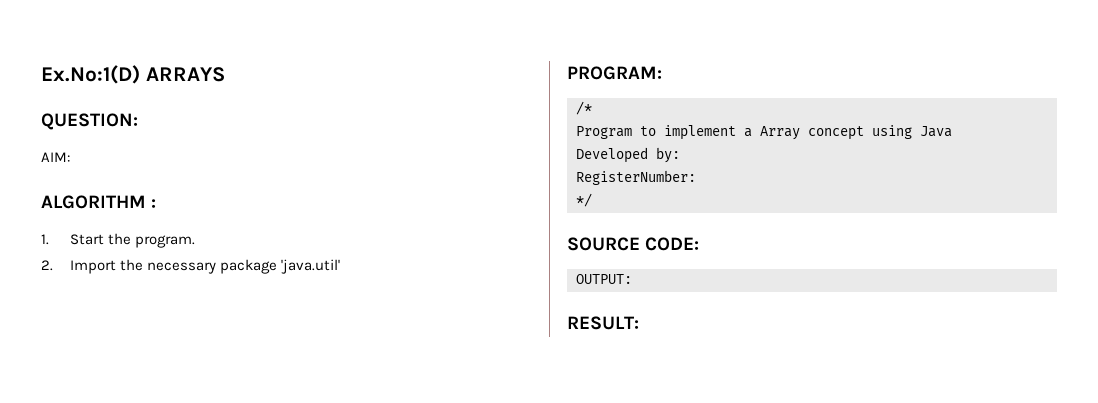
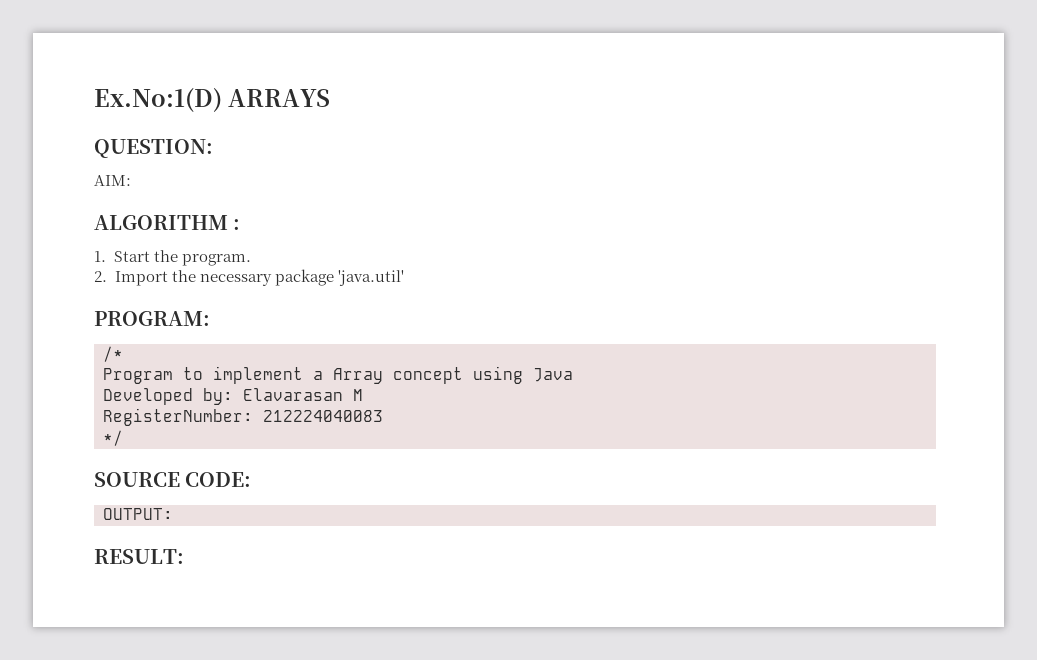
- Developed by:
+ Developed by: Elavarasan M
- RegisterNumber:
+ RegisterNumber: 212224040083

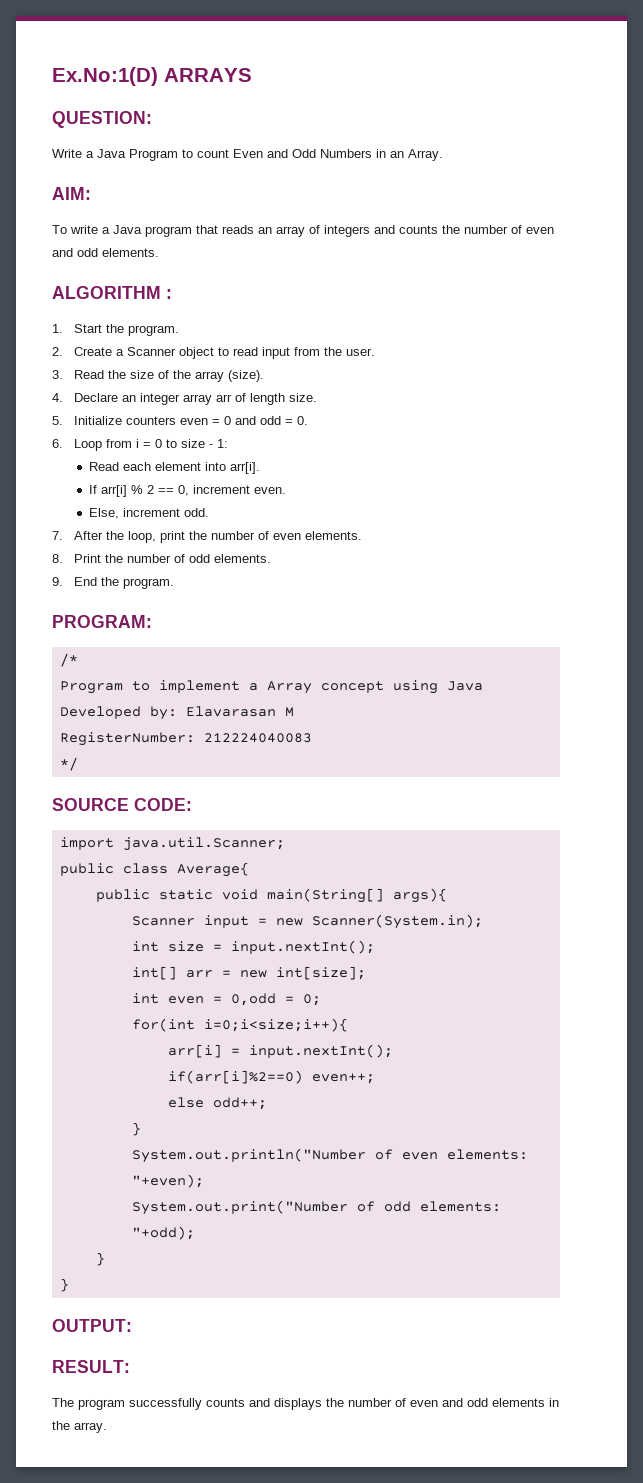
+ Write a Java Program to count Even and Odd Numbers in an Array.
  AIM:
+ To write a Java program that reads an array of integers and counts the number of even and odd elements.
- 2. Import the necessary package 'java.util'
+ 2. Create a Scanner object to read input from the user.
+ 3. Read the size of the array (size).
+ 4. Declare an integer array arr of length size.
+ 5. Initialize counters even = 0 and odd = 0.
+ 6. Loop from i = 0 to size - 1:
+ Read each element into arr[i].
+ If arr[i] % 2 == 0, increment even.
+ Else, increment odd.
+ 7. After the loop, print the number of even elements.
+ 8. Print the number of odd elements.
+ 9. End the program.
+ import java.util.Scanner;
+ public class Average{
+ public static void main(String[] args){
+ Scanner input = new Scanner(System.in);
+ int size = input.nextInt();
+ int[] arr = new int[size];
+ int even = 0,odd = 0;
+ for(int i=0;i<size;i++){
+ arr[i] = input.nextInt();
+ if(arr[i]%2==0) even++;
+ else odd++;
+ }
+ System.out.println("Number of even elements: "+even);
+ System.out.print("Number of odd elements: "+odd);
+ }
+ }
  OUTPUT:
  RESULT:
+ The program successfully counts and displays the number of even and odd elements in the array.

